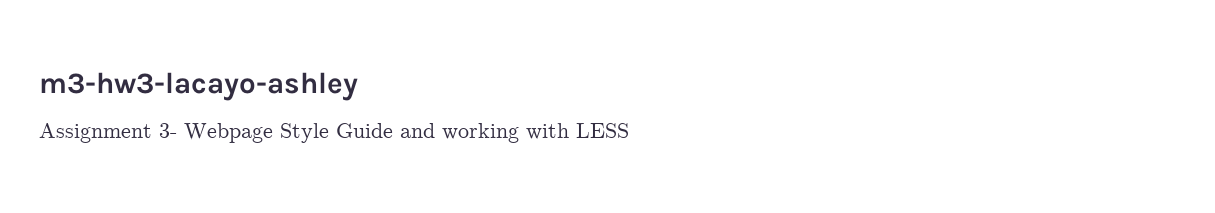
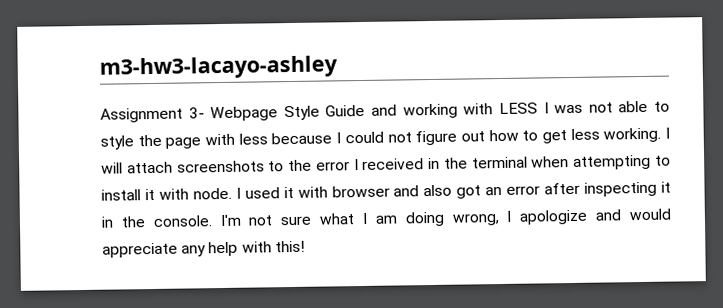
- Assignment 3- Webpage Style Guide and working with LESS
+ Assignment 3- Webpage Style Guide and working with LESS I was not able to style the page with less because I could not figure out how to get less working. I will attach screenshots to the error I received in the terminal when attempting to install it with node. I used it with browser and also got an error after inspecting it in the console. I'm not sure what I am doing wrong, I apologize and would appreciate any help with this!

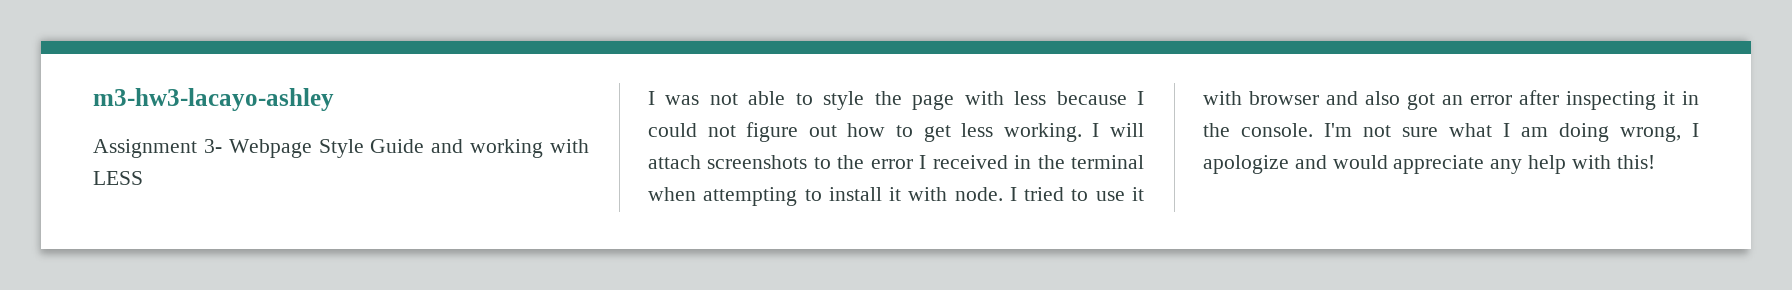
- Assignment 3- Webpage Style Guide and working with LESS I was not able to style the page with less because I could not figure out how to get less working.
+ Assignment 3- Webpage Style Guide and working with LESS
+ I was not able to style the page with less because I could not figure out how to get less working.
- I used it with browser and also got an error after inspecting it in the console.
+ I tried to use it with browser and also got an error after inspecting it in the console.

